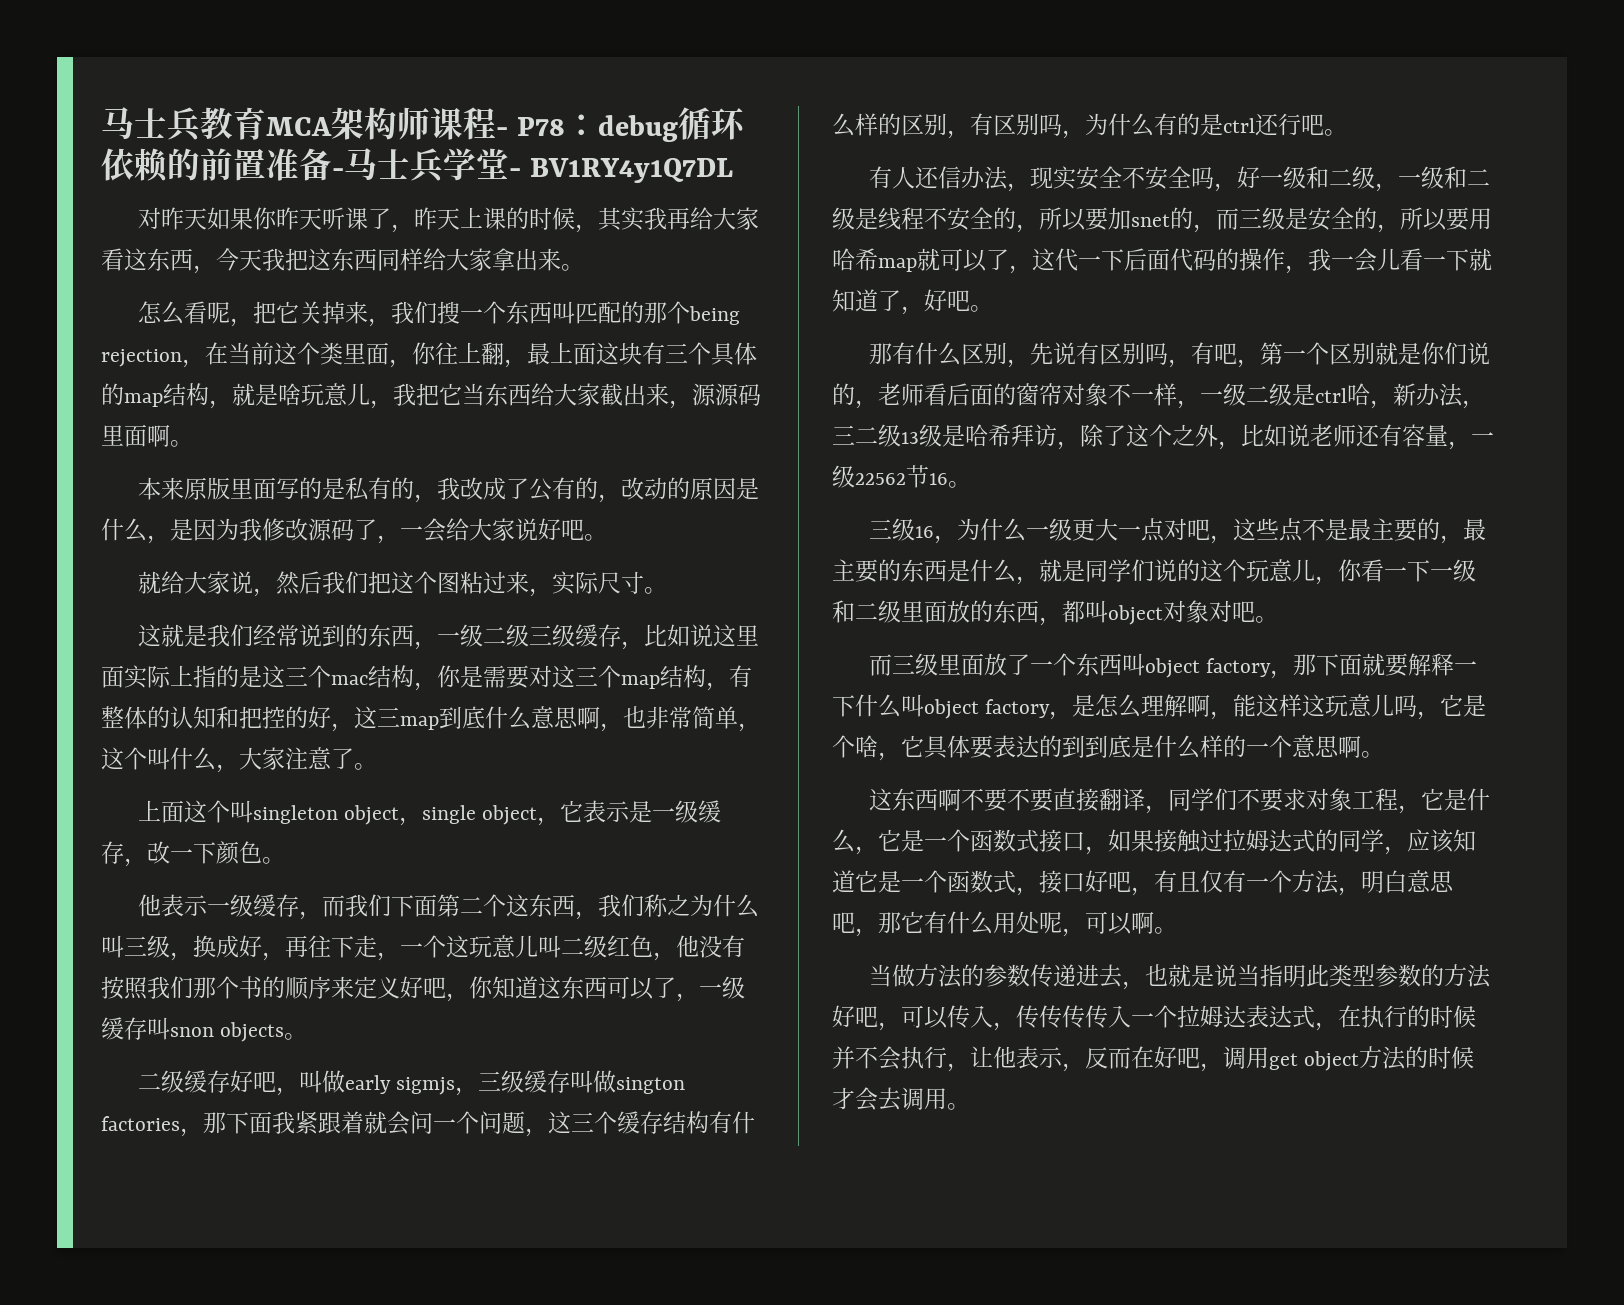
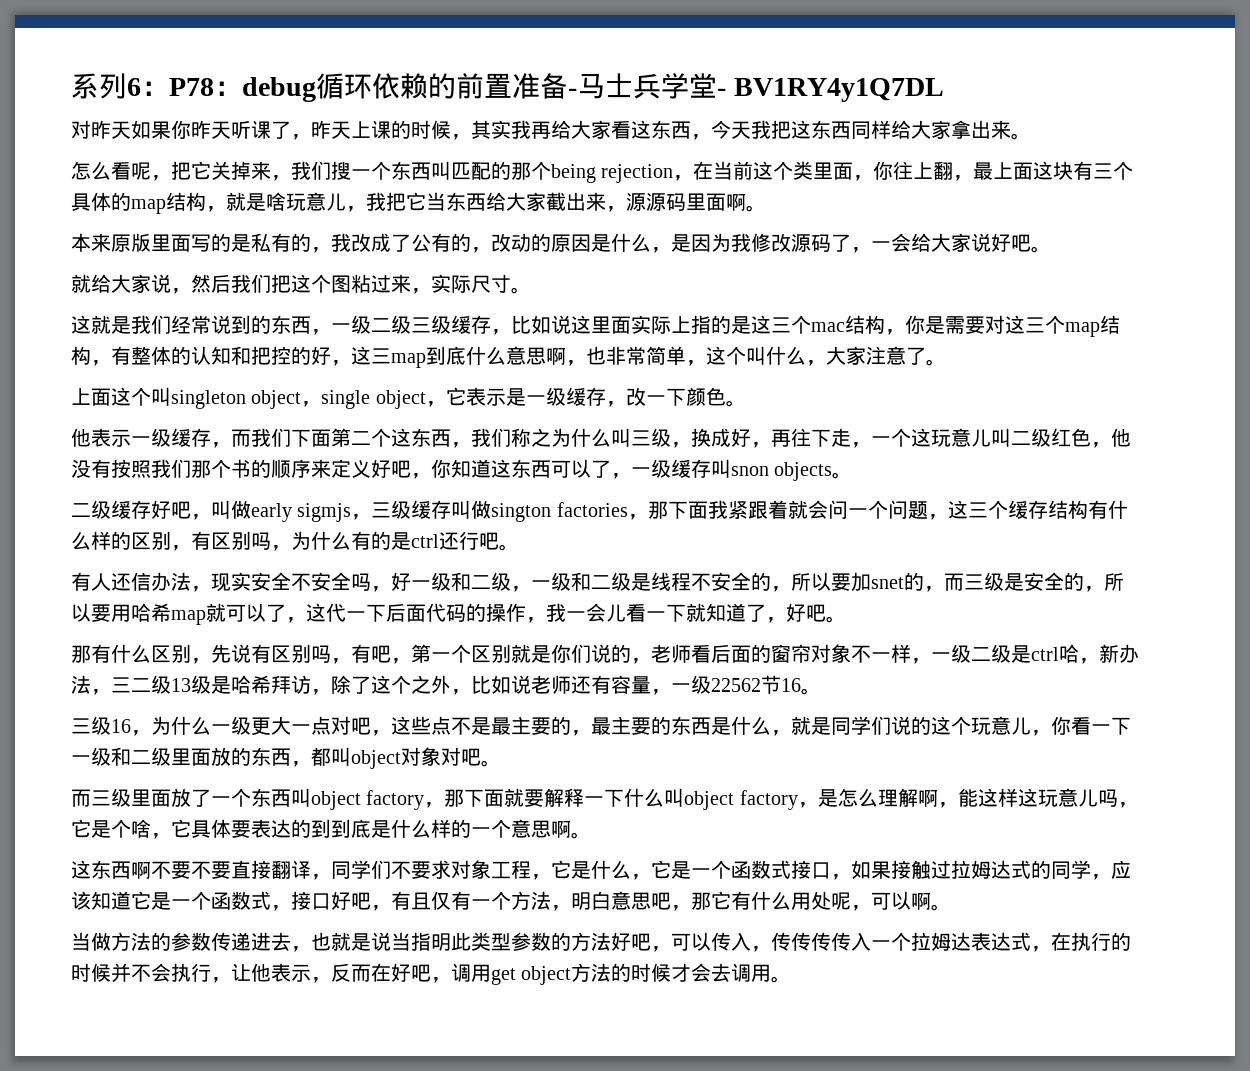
- 马士兵教育MCA架构师课程- P78：debug循环依赖的前置准备-马士兵学堂- BV1RY4y1Q7DL
+ 系列6：P78：debug循环依赖的前置准备-马士兵学堂- BV1RY4y1Q7DL

